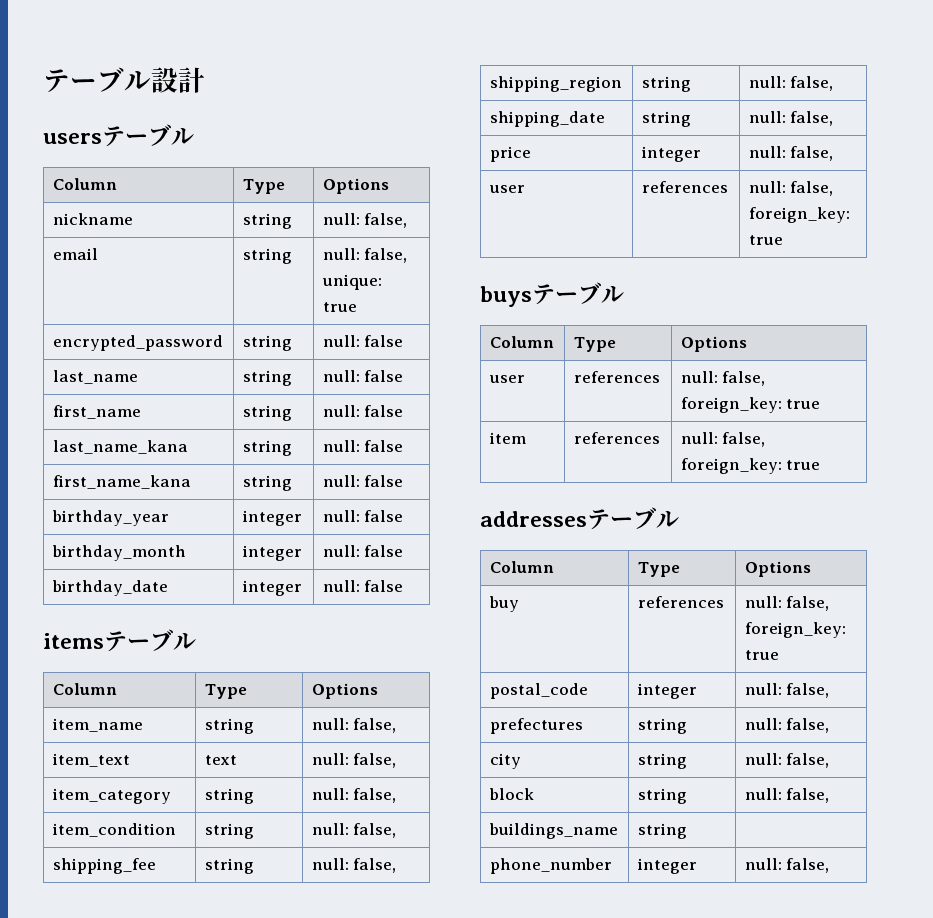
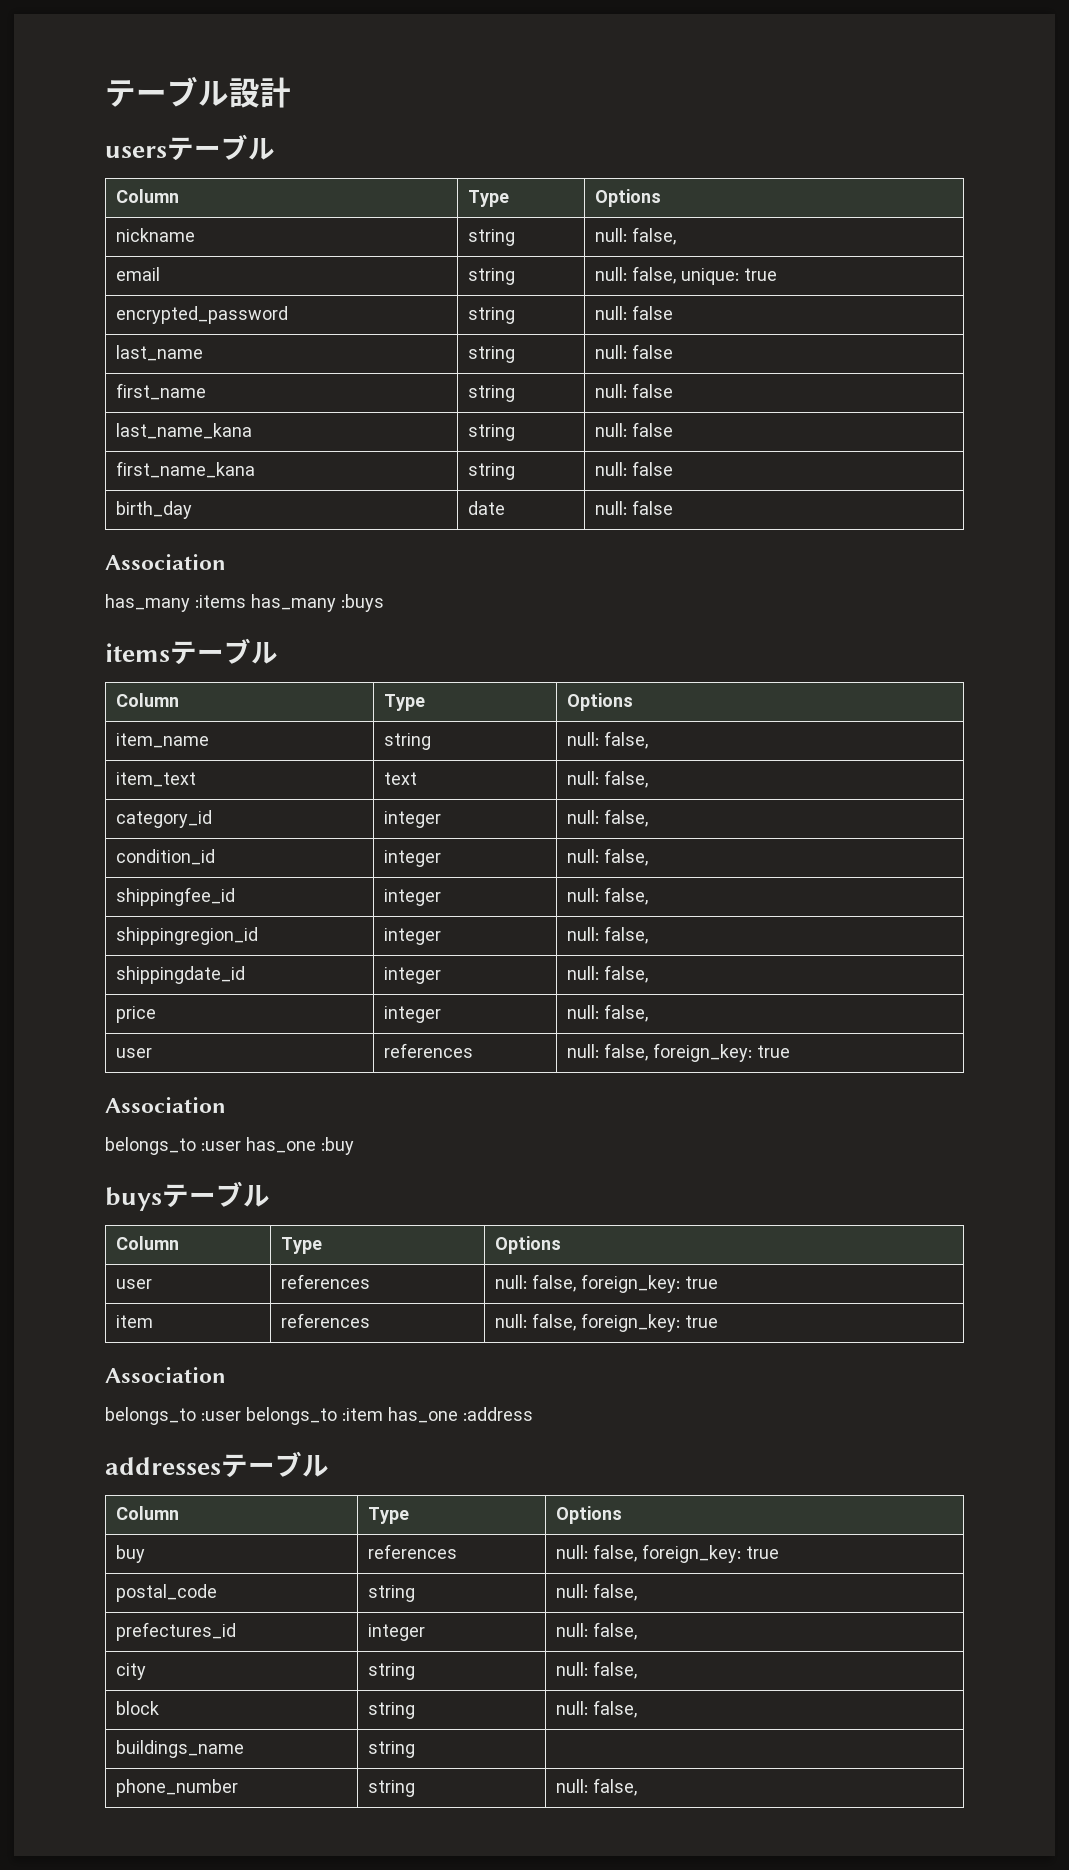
- birthday_year | integer | null: false
- birthday_month | integer | null: false
- birthday_date | integer | null: false
+ birth_day | date | null: false
+ Association
+ has_many :items has_many :buys
- item_category | string | null: false,
- item_condition | string | null: false,
- shipping_fee | string | null: false,
- shipping_region | string | null: false,
- shipping_date | string | null: false,
+ category_id | integer | null: false,
+ condition_id | integer | null: false,
+ shippingfee_id | integer | null: false,
+ shippingregion_id | integer | null: false,
+ shippingdate_id | integer | null: false,
  price | integer | null: false,
  user | references | null: false, foreign_key: true
+ Association
+ belongs_to :user has_one :buy
  item | references | null: false, foreign_key: true
+ Association
+ belongs_to :user belongs_to :item has_one :address
- postal_code | integer | null: false,
- prefectures | string | null: false,
+ postal_code | string | null: false,
+ prefectures_id | integer | null: false,
- phone_number | integer | null: false,
+ phone_number | string | null: false,

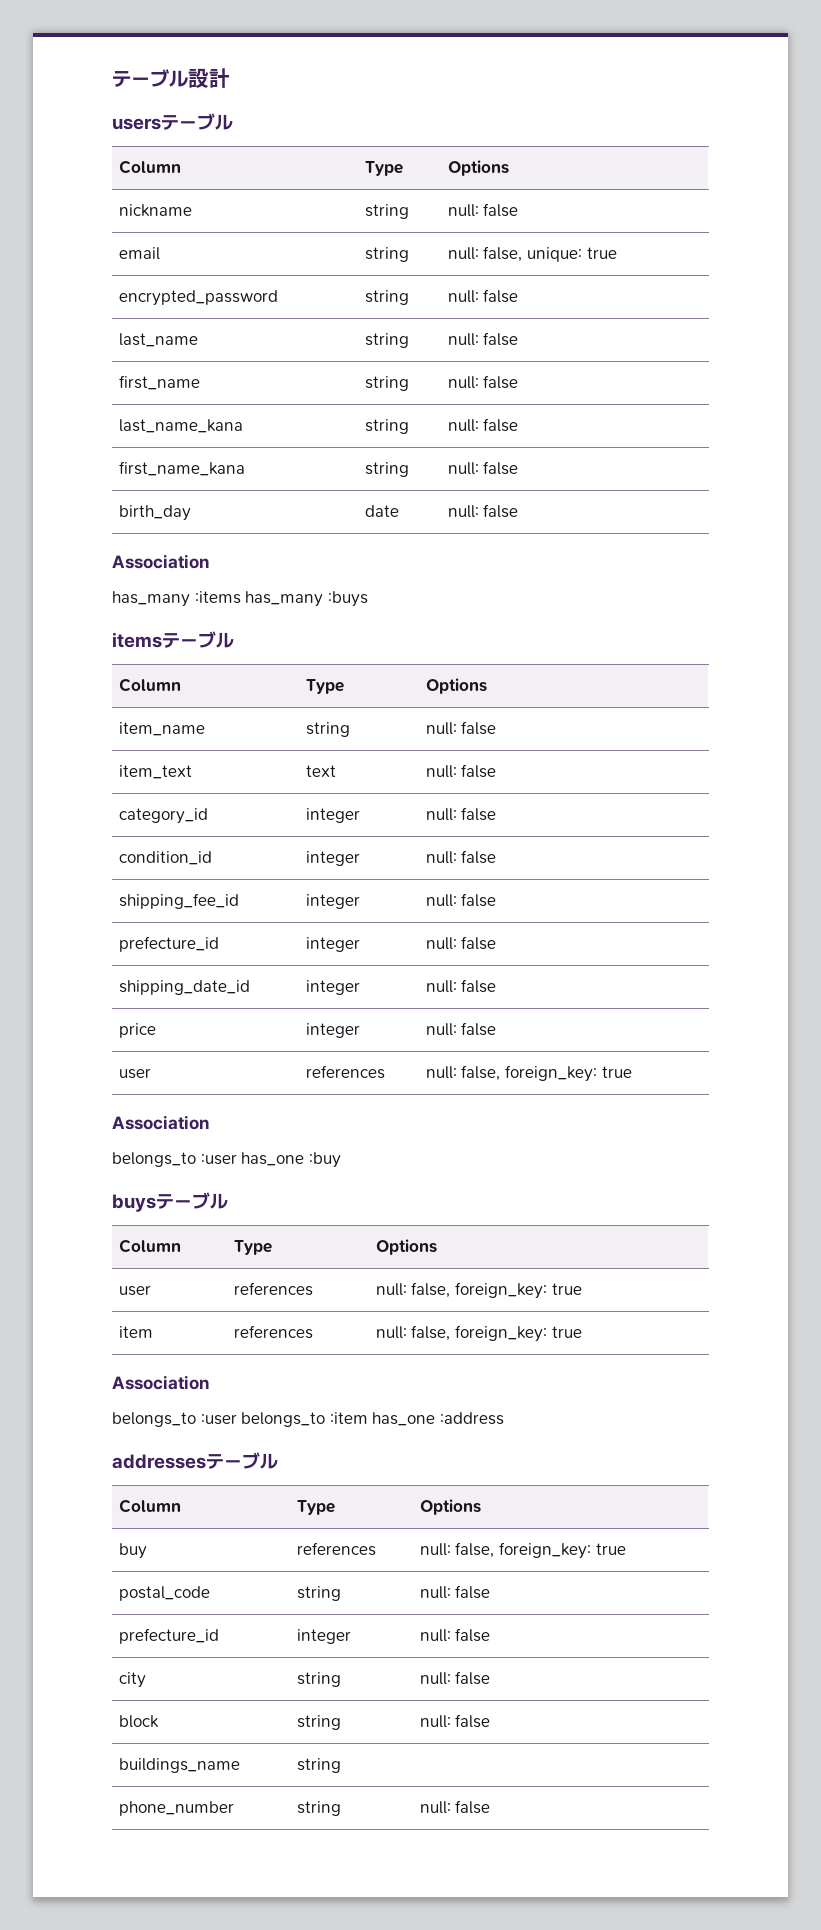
- nickname | string | null: false,
+ nickname | string | null: false
- item_name | string | null: false,
+ item_name | string | null: false
- item_text | text | null: false,
+ item_text | text | null: false
- category_id | integer | null: false,
+ category_id | integer | null: false
- condition_id | integer | null: false,
- shippingfee_id | integer | null: false,
- shippingregion_id | integer | null: false,
- shippingdate_id | integer | null: false,
+ condition_id | integer | null: false
+ shipping_fee_id | integer | null: false
+ prefecture_id | integer | null: false
+ shipping_date_id | integer | null: false
- price | integer | null: false,
+ price | integer | null: false
- postal_code | string | null: false,
- prefectures_id | integer | null: false,
+ postal_code | string | null: false
+ prefecture_id | integer | null: false
- city | string | null: false,
+ city | string | null: false
- block | string | null: false,
+ block | string | null: false
- phone_number | string | null: false,
+ phone_number | string | null: false

